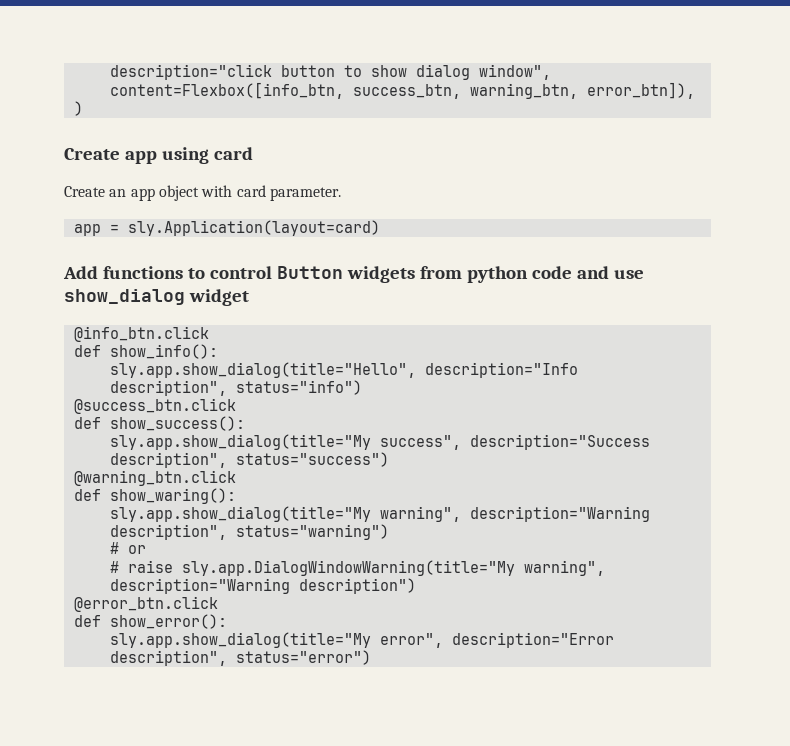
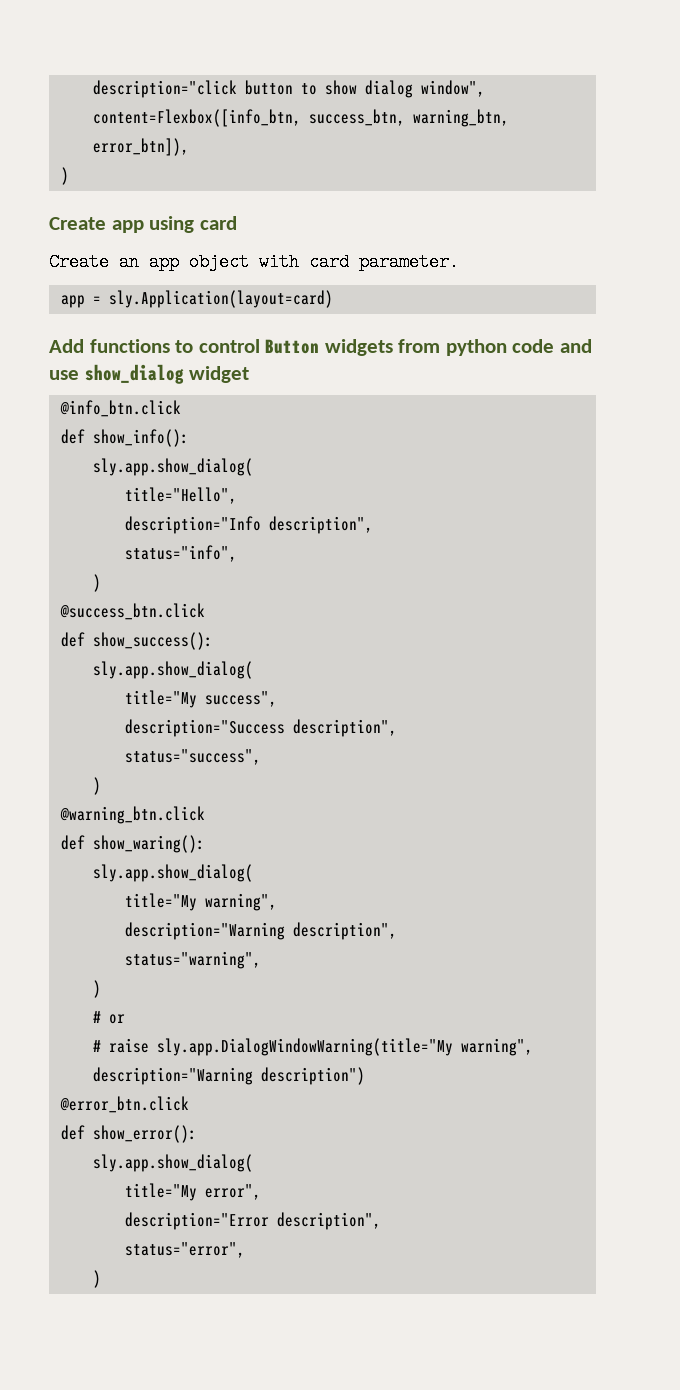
  def show_info():
- sly.app.show_dialog(title="Hello", description="Info description", status="info")
+ sly.app.show_dialog(
+ title="Hello",
+ description="Info description",
+ status="info",
+ )
  def show_success():
- sly.app.show_dialog(title="My success", description="Success description", status="success")
+ sly.app.show_dialog(
+ title="My success",
+ description="Success description",
+ status="success",
+ )
  def show_waring():
- sly.app.show_dialog(title="My warning", description="Warning description", status="warning")
+ sly.app.show_dialog(
+ title="My warning",
+ description="Warning description",
+ status="warning",
+ )
  def show_error():
- sly.app.show_dialog(title="My error", description="Error description", status="error")
+ sly.app.show_dialog(
+ title="My error",
+ description="Error description",
+ status="error",
+ )

